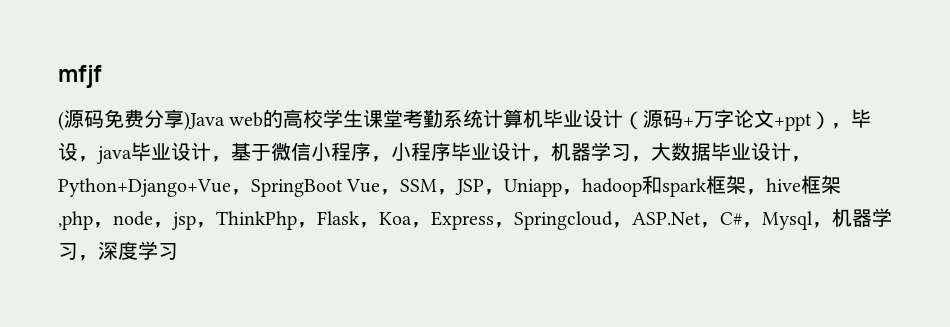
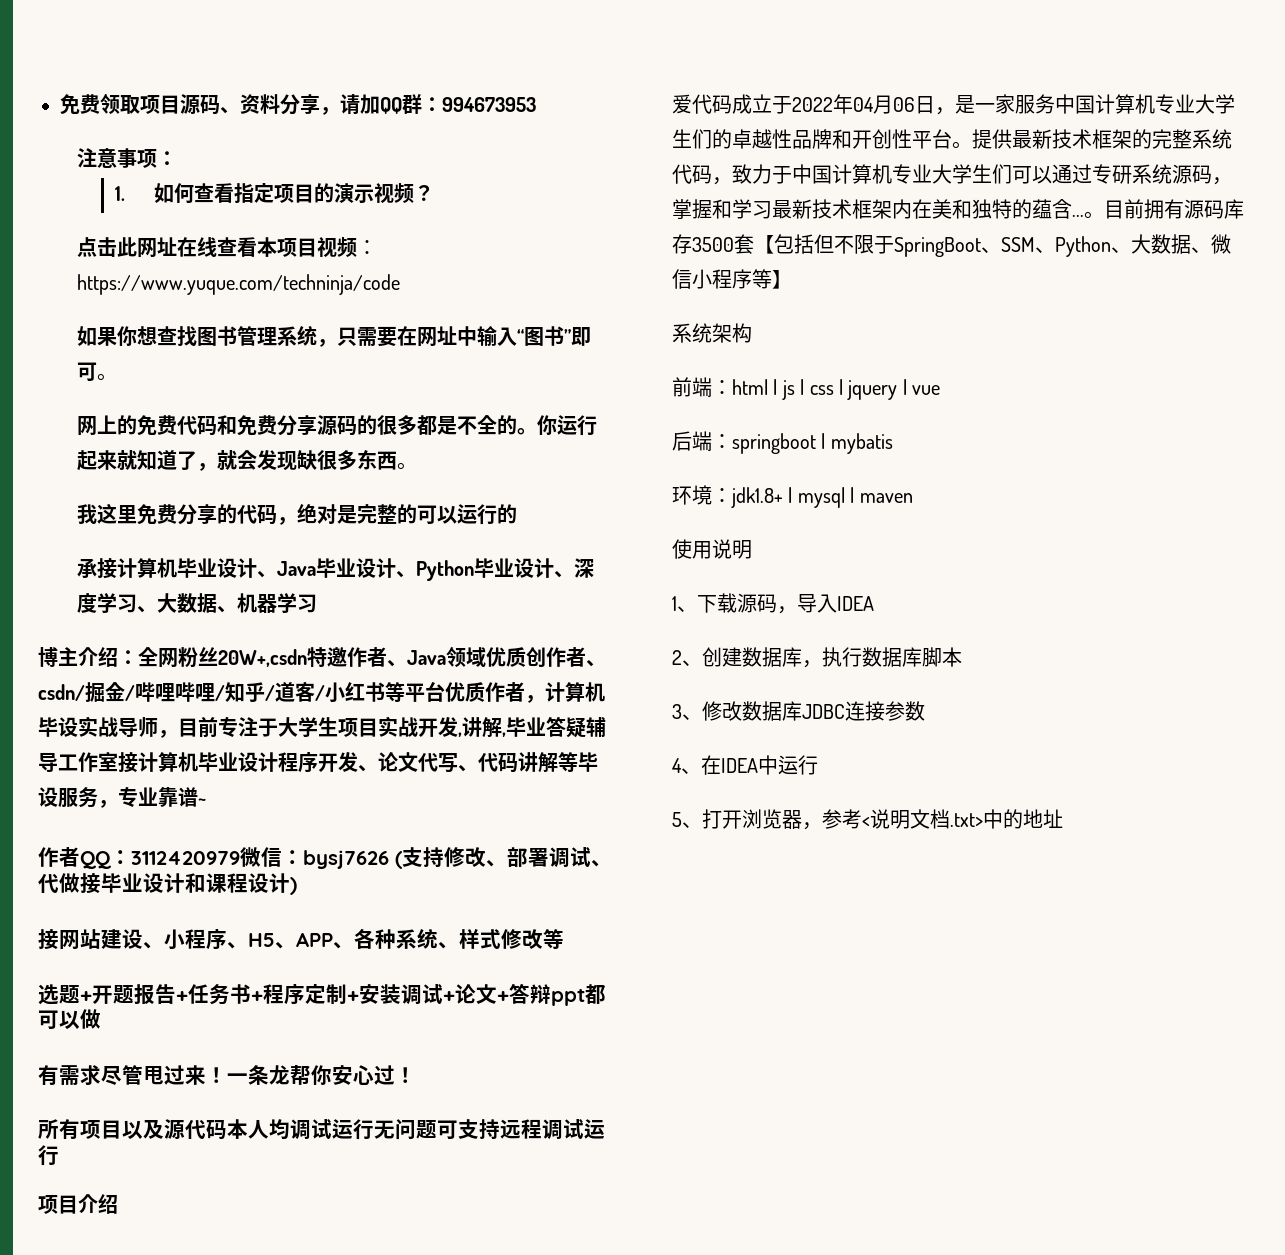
- mfjf
- (源码免费分享)Java web的高校学生课堂考勤系统计算机毕业设计（源码+万字论文+ppt），毕设，java毕业设计，基于微信小程序，小程序毕业设计，机器学习，大数据毕业设计，Python+Django+Vue，SpringBoot Vue，SSM，JSP，Uniapp，hadoop和spark框架，hive框架,php，node，jsp，ThinkPhp，Flask，Koa，Express，Springcloud，ASP.Net，C#，Mysql，机器学习，深度学习
+ 免费领取项目源码、资料分享，请加QQ群：994673953
+ 注意事项：
+ 1.如何查看指定项目的演示视频？
+ 点击此网址在线查看本项目视频：https://www.yuque.com/techninja/code
+ 如果你想查找图书管理系统，只需要在网址中输入“图书”即可。
+ 网上的免费代码和免费分享源码的很多都是不全的。你运行起来就知道了，就会发现缺很多东西。
+ 我这里免费分享的代码，绝对是完整的可以运行的
+ 承接计算机毕业设计、Java毕业设计、Python毕业设计、深度学习、大数据、机器学习
+ 博主介绍：全网粉丝20W+,csdn特邀作者、Java领域优质创作者、csdn/掘金/哔哩哔哩/知乎/道客/小红书等平台优质作者，计算机毕设实战导师，目前专注于大学生项目实战开发,讲解,毕业答疑辅导工作室接计算机毕业设计程序开发、论文代写、代码讲解等毕设服务，专业靠谱~
+ 作者QQ：3112420979微信：bysj7626 (支持修改、部署调试、代做接毕业设计和课程设计)
+ 接网站建设、小程序、H5、APP、各种系统、样式修改等
+ 选题+开题报告+任务书+程序定制+安装调试+论文+答辩ppt都可以做
+ 有需求尽管甩过来！一条龙帮你安心过！
+ 所有项目以及源代码本人均调试运行无问题可支持远程调试运行
+ 项目介绍
+ 爱代码成立于2022年04月06日，是一家服务中国计算机专业大学生们的卓越性品牌和开创性平台。提供最新技术框架的完整系统代码，致力于中国计算机专业大学生们可以通过专研系统源码，掌握和学习最新技术框架内在美和独特的蕴含...。目前拥有源码库存3500套【包括但不限于SpringBoot、SSM、Python、大数据、微信小程序等】
+ 系统架构
+ 前端：html | js | css | jquery | vue
+ 后端：springboot | mybatis
+ 环境：jdk1.8+ | mysql | maven
+ 使用说明
+ 1、下载源码，导入IDEA
+ 2、创建数据库，执行数据库脚本
+ 3、修改数据库JDBC连接参数
+ 4、在IDEA中运行
+ 5、打开浏览器，参考<说明文档.txt>中的地址

